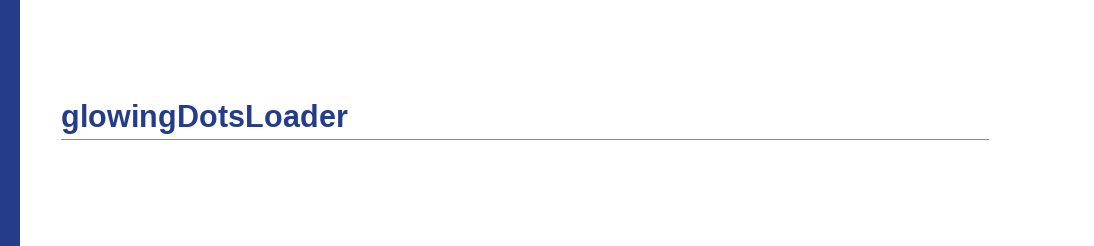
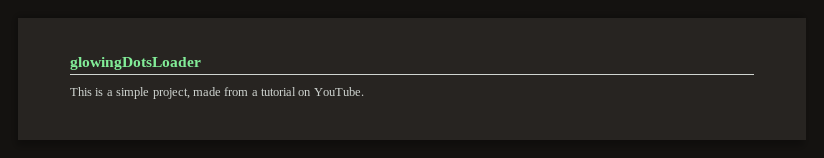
+ This is a simple project, made from a tutorial on YouTube.

